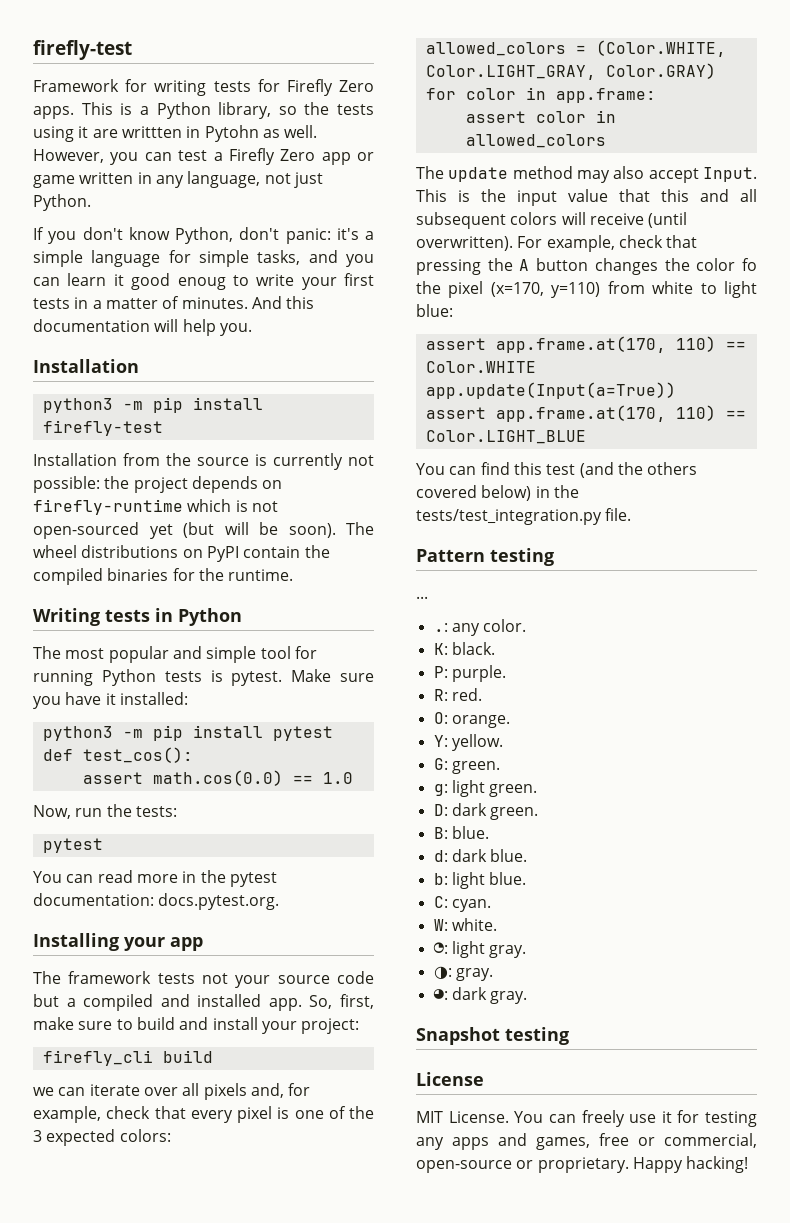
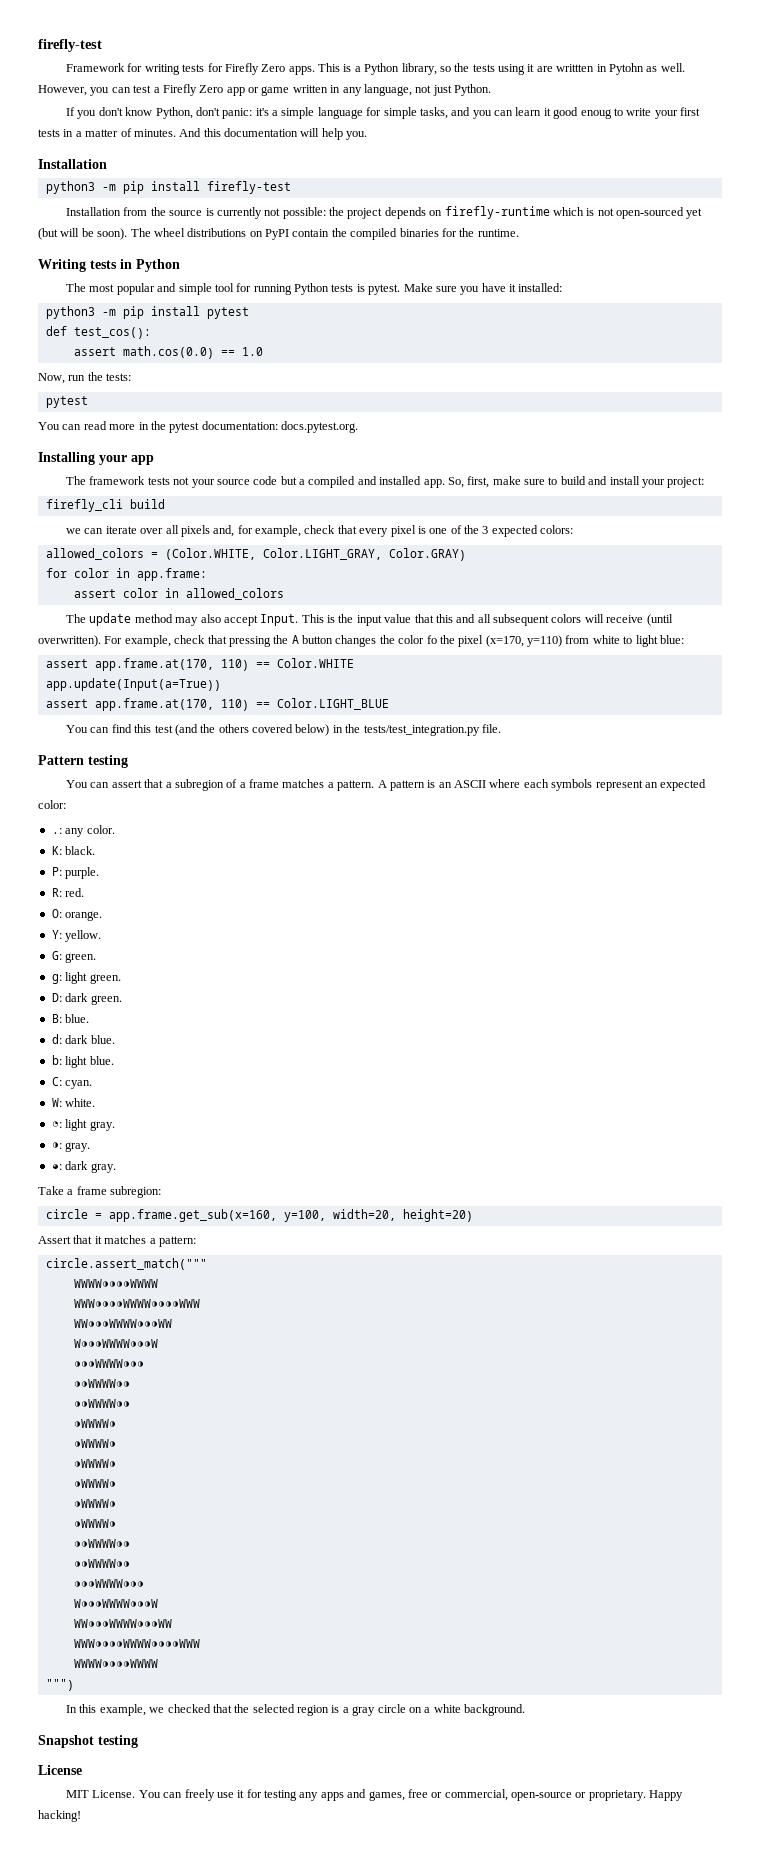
- ...
+ You can assert that a subregion of a frame matches a pattern. A pattern is an ASCII where each symbols represent an expected color:
+ Take a frame subregion:
+ circle = app.frame.get_sub(x=160, y=100, width=20, height=20)
+ Assert that it matches a pattern:
+ circle.assert_match("""
+ WWWW◑◑◑◑WWWW
+ WWW◑◑◑◑WWWW◑◑◑◑WWW
+ WW◑◑◑WWWW◑◑◑WW
+ W◑◑◑WWWW◑◑◑W
+ ◑◑◑WWWW◑◑◑
+ ◑◑WWWW◑◑
+ ◑◑WWWW◑◑
+ ◑WWWW◑
+ ◑WWWW◑
+ ◑WWWW◑
+ ◑WWWW◑
+ ◑WWWW◑
+ ◑WWWW◑
+ ◑◑WWWW◑◑
+ ◑◑WWWW◑◑
+ ◑◑◑WWWW◑◑◑
+ W◑◑◑WWWW◑◑◑W
+ WW◑◑◑WWWW◑◑◑WW
+ WWW◑◑◑◑WWWW◑◑◑◑WWW
+ WWWW◑◑◑◑WWWW
+ """)
+ In this example, we checked that the selected region is a gray circle on a white background.

